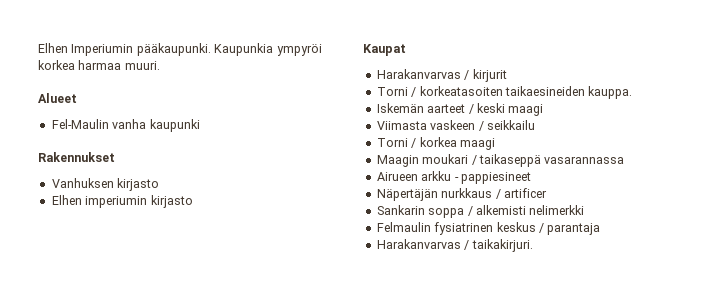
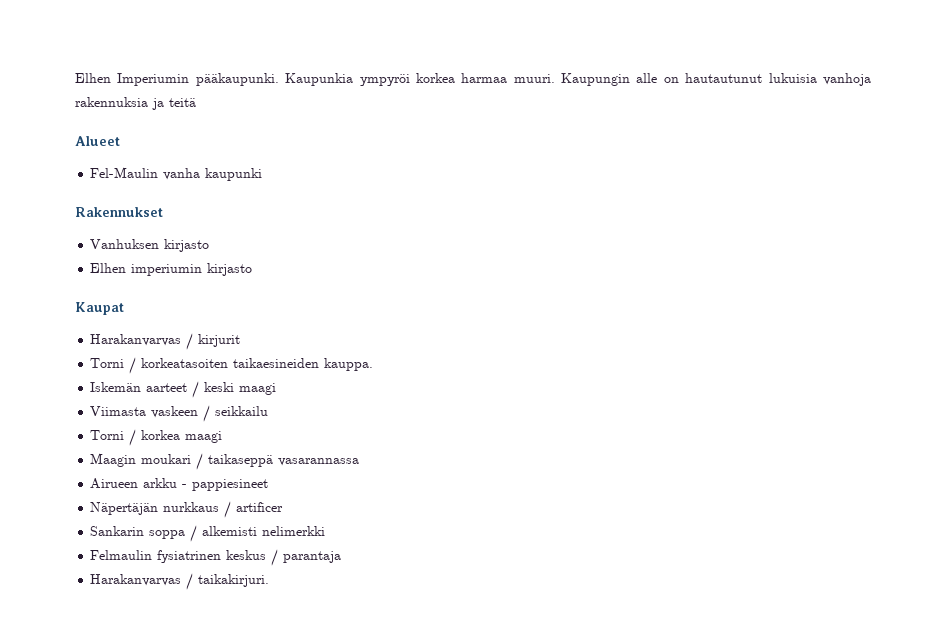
+ Kaupungin alle on hautautunut lukuisia vanhoja rakennuksia ja teitä

